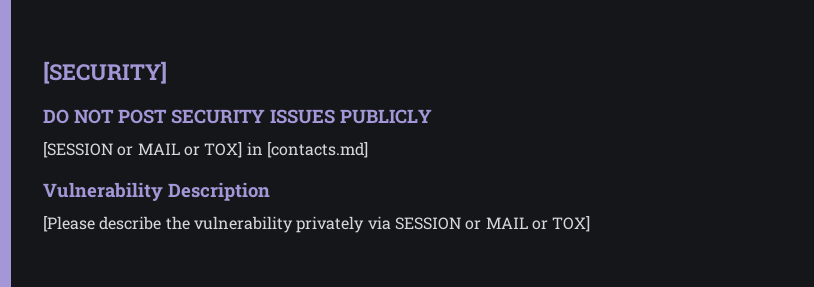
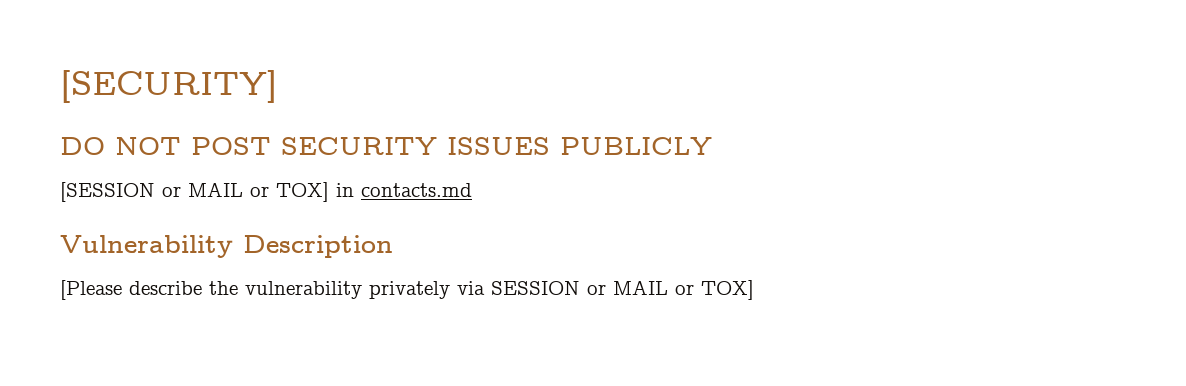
- [SESSION or MAIL or TOX] in [contacts.md]
+ [SESSION or MAIL or TOX] in contacts.md

